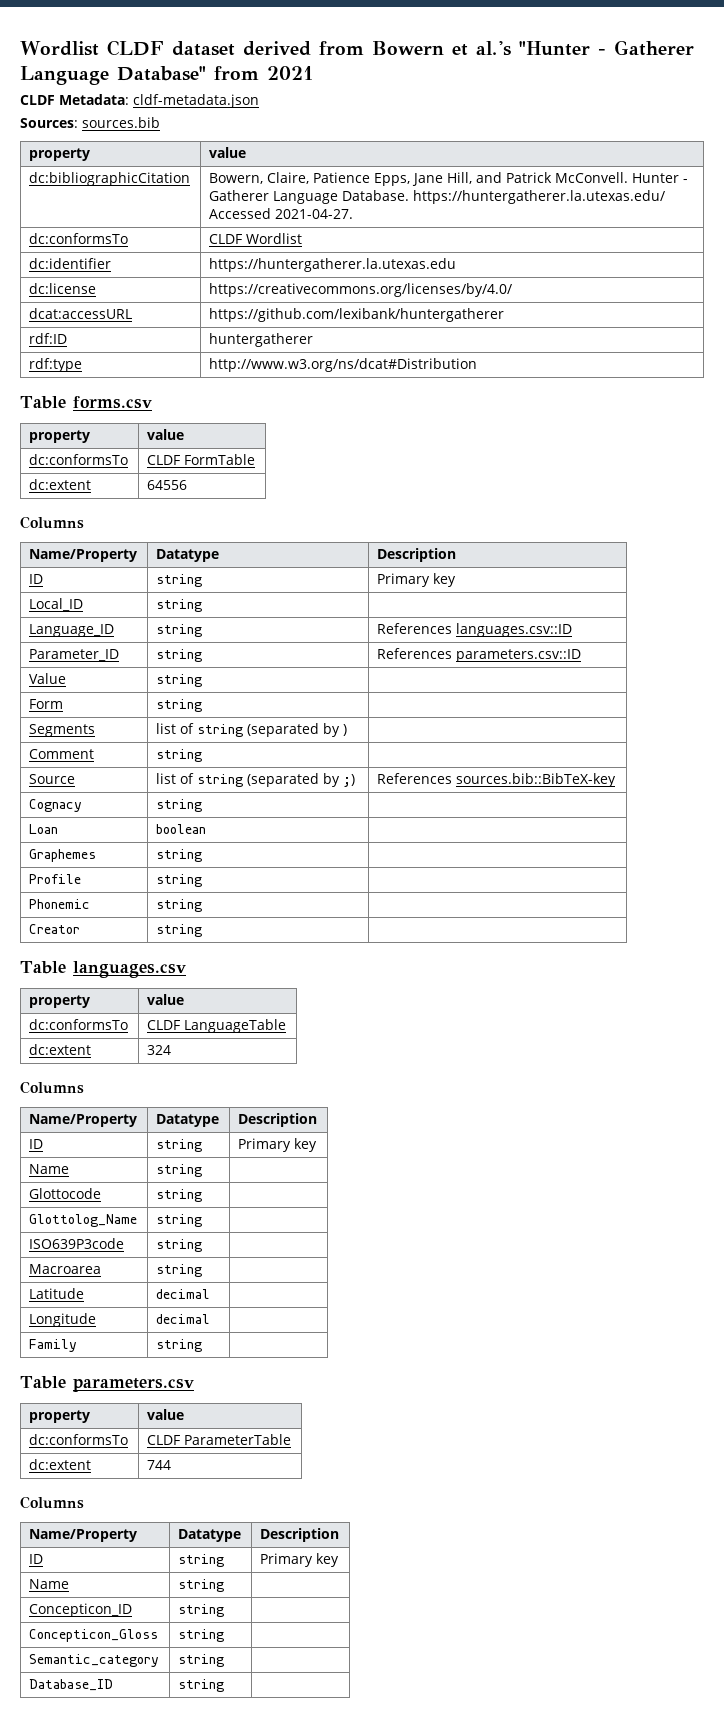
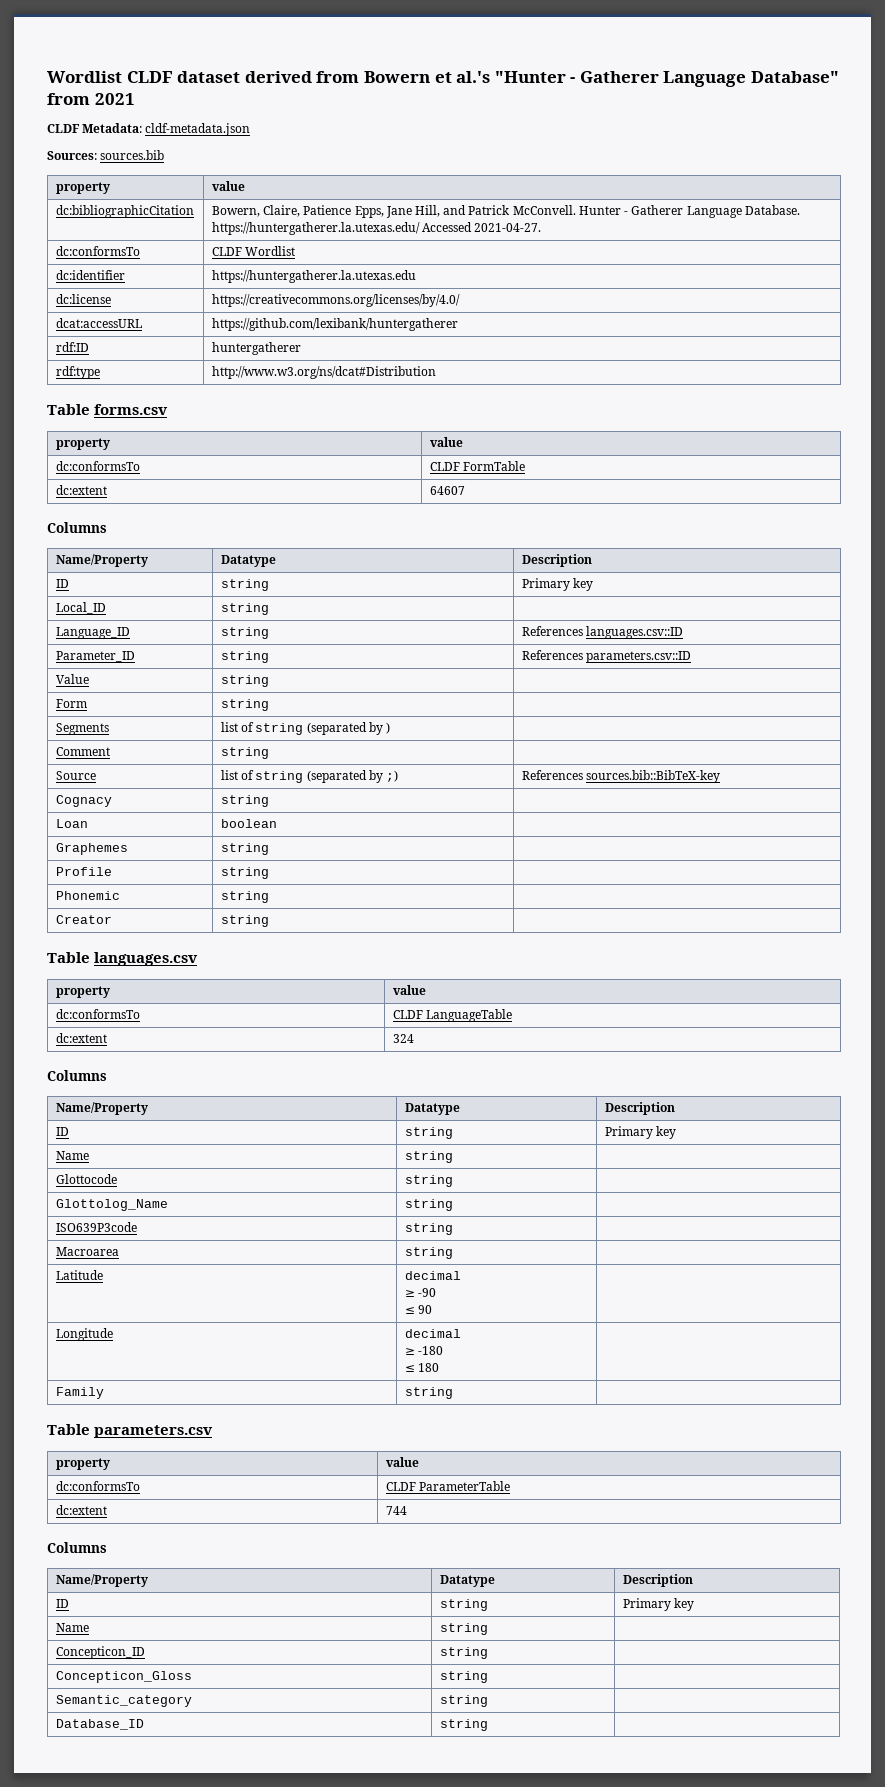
- dc:extent | 64556
+ dc:extent | 64607
- Latitude | decimal |
- Longitude | decimal |
+ Latitude | decimal
+ ≥ -90
+ ≤ 90 |
+ Longitude | decimal
+ ≥ -180
+ ≤ 180 |

